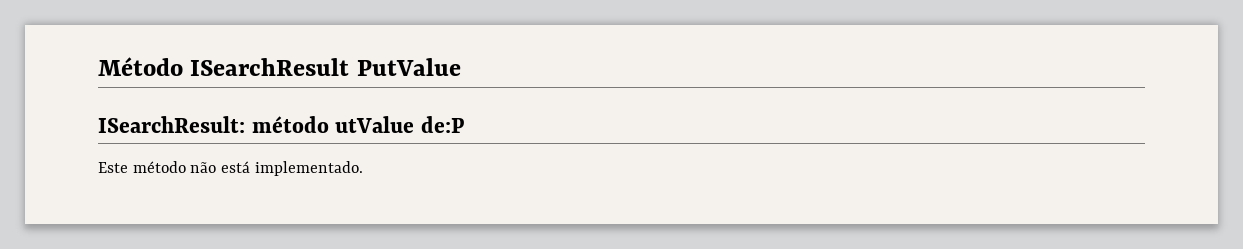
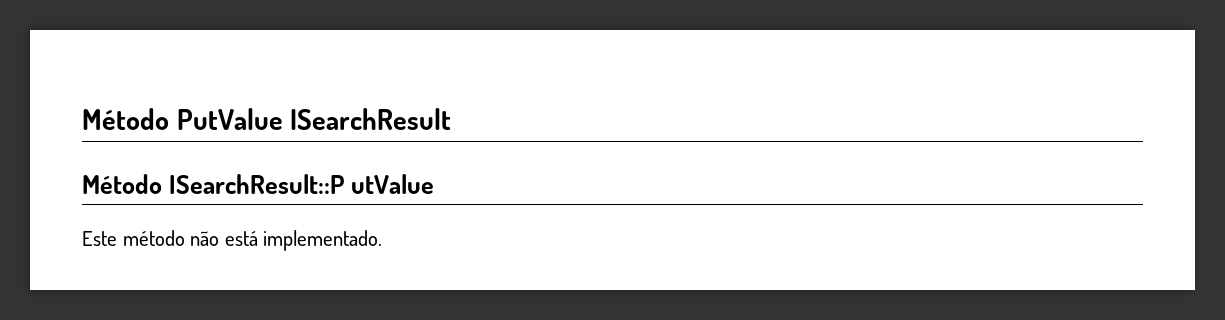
- Método ISearchResult PutValue
- ISearchResult: método utValue de:P
+ Método PutValue ISearchResult
+ Método ISearchResult::P utValue

